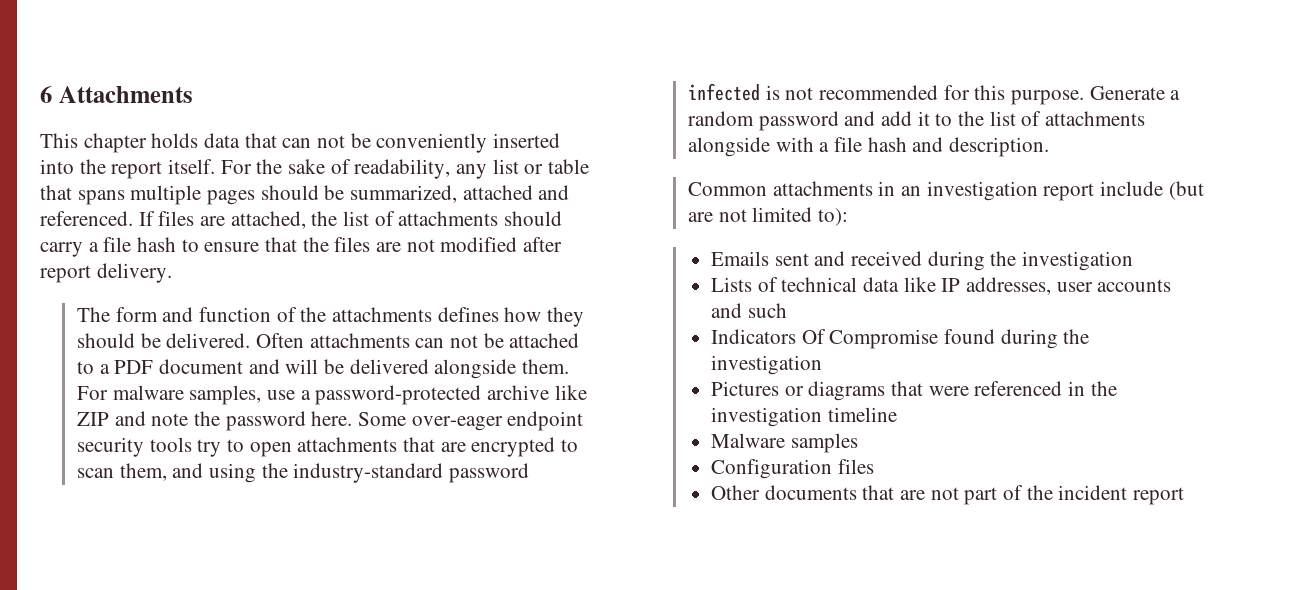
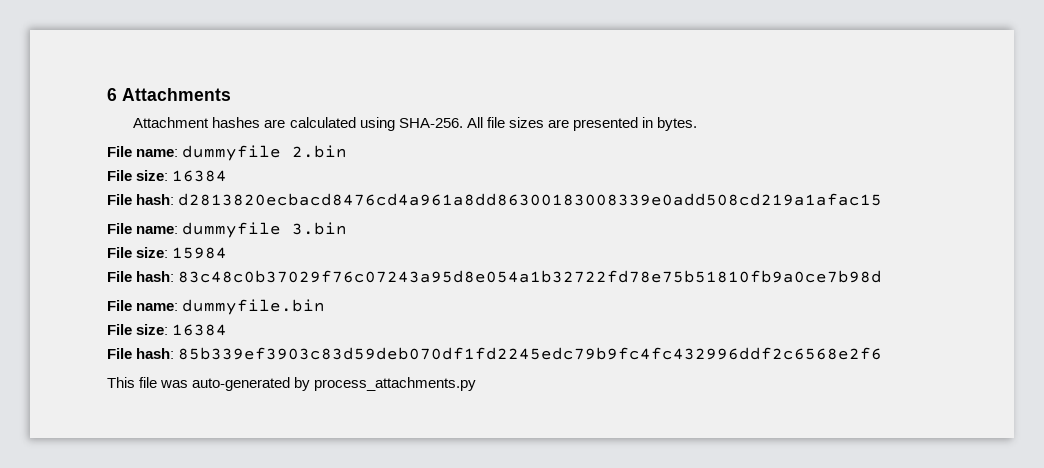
- This chapter holds data that can not be conveniently inserted into the report itself. For the sake of readability, any list or table that spans multiple pages should be summarized, attached and referenced. If files are attached, the list of attachments should carry a file hash to ensure that the files are not modified after report delivery.
- The form and function of the attachments defines how they should be delivered. Often attachments can not be attached to a PDF document and will be delivered alongside them. For malware samples, use a password-protected archive like ZIP and note the password here. Some over-eager endpoint security tools try to open attachments that are encrypted to scan them, and using the industry-standard password infected is not recommended for this purpose. Generate a random password and add it to the list of attachments alongside with a file hash and description.
- Common attachments in an investigation report include (but are not limited to):
- Emails sent and received during the investigation
- Lists of technical data like IP addresses, user accounts and such
- Indicators Of Compromise found during the investigation
- Pictures or diagrams that were referenced in the investigation timeline
- Malware samples
- Configuration files
- Other documents that are not part of the incident report
+ Attachment hashes are calculated using SHA-256. All file sizes are presented in bytes.
+ File name: dummyfile 2.bin
+ File size: 16384
+ File hash: d2813820ecbacd8476cd4a961a8dd86300183008339e0add508cd219a1afac15
+ File name: dummyfile 3.bin
+ File size: 15984
+ File hash: 83c48c0b37029f76c07243a95d8e054a1b32722fd78e75b51810fb9a0ce7b98d
+ File name: dummyfile.bin
+ File size: 16384
+ File hash: 85b339ef3903c83d59deb070df1fd2245edc79b9fc4fc432996ddf2c6568e2f6
+ This file was auto-generated by process_attachments.py

